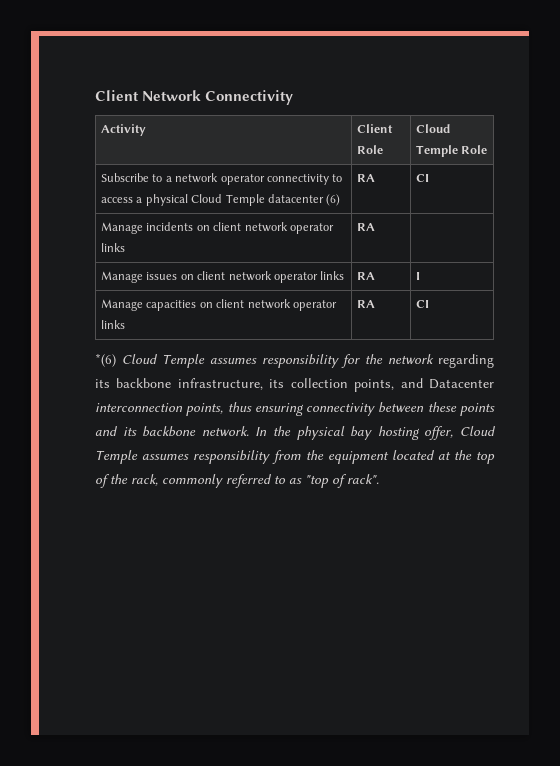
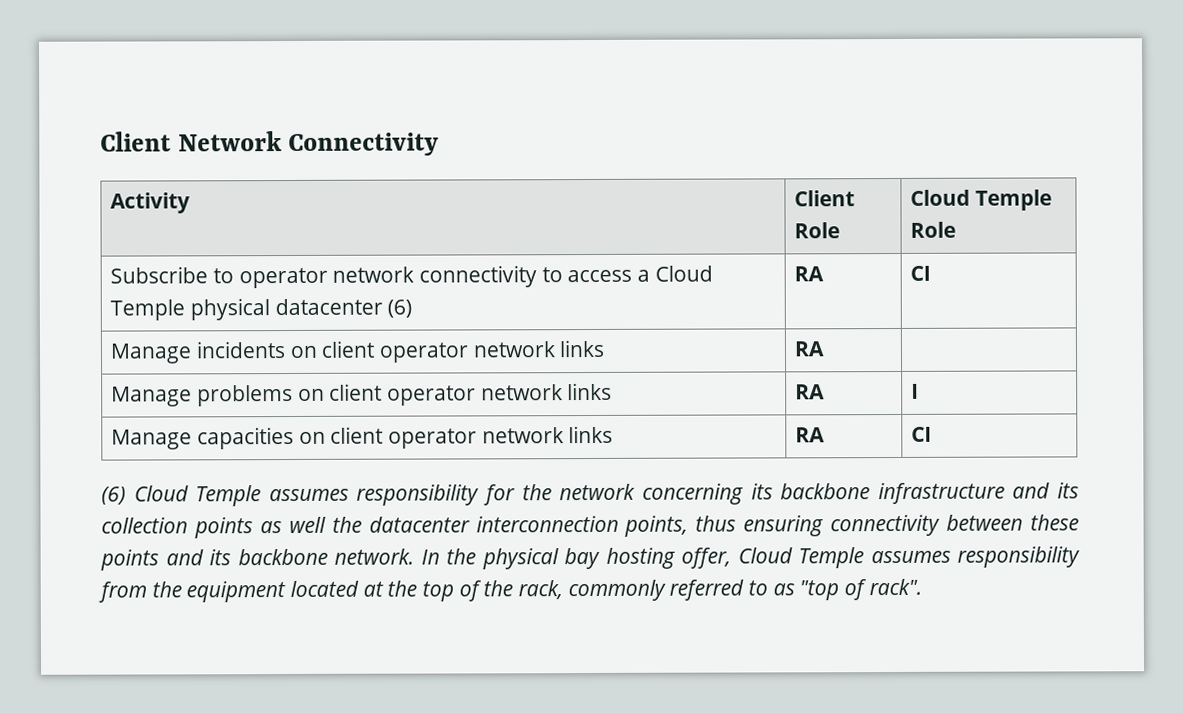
- Subscribe to a network operator connectivity to access a physical Cloud Temple datacenter (6) | RA | CI
+ Subscribe to operator network connectivity to access a Cloud Temple physical datacenter (6) | RA | CI
- Manage incidents on client network operator links | RA |
+ Manage incidents on client operator network links | RA |
- Manage issues on client network operator links | RA | I
+ Manage problems on client operator network links | RA | I
- Manage capacities on client network operator links | RA | CI
+ Manage capacities on client operator network links | RA | CI
- *(6) Cloud Temple assumes responsibility for the network regarding its backbone infrastructure, its collection points, and Datacenter interconnection points, thus ensuring connectivity between these points and its backbone network.
+ (6) Cloud Temple assumes responsibility for the network concerning its backbone infrastructure and its collection points as well the datacenter interconnection points, thus ensuring connectivity between these points and its backbone network.

